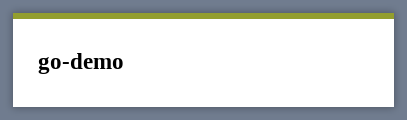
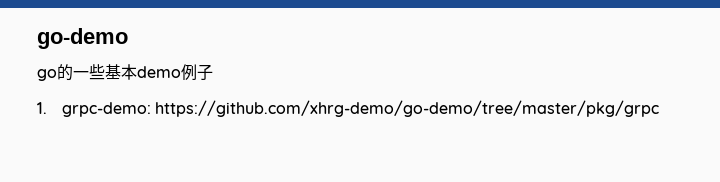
+ go的一些基本demo例子
+ 1. grpc-demo: https://github.com/xhrg-demo/go-demo/tree/master/pkg/grpc

